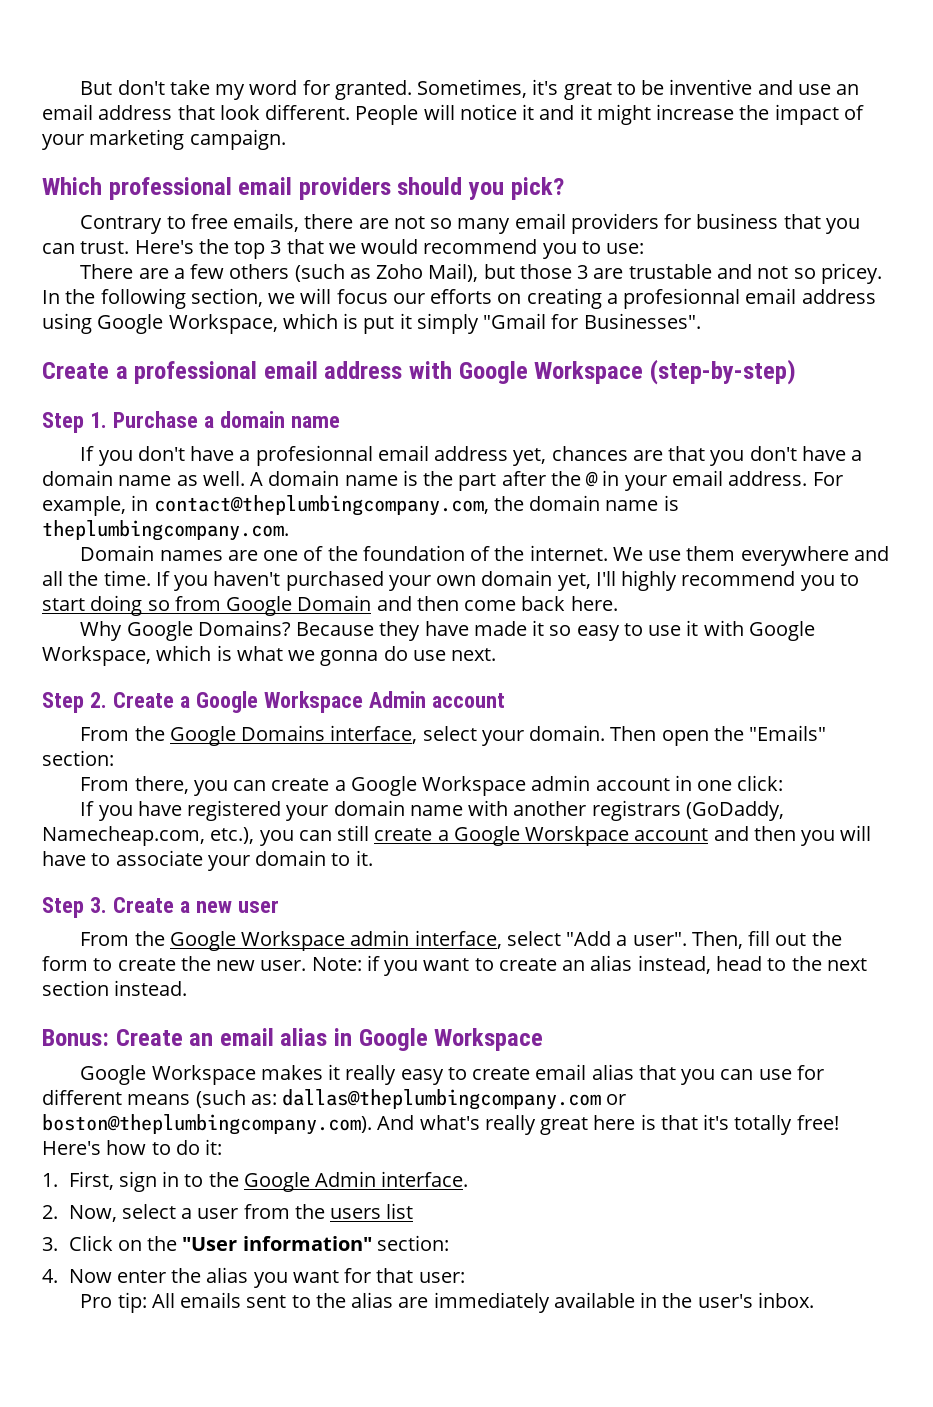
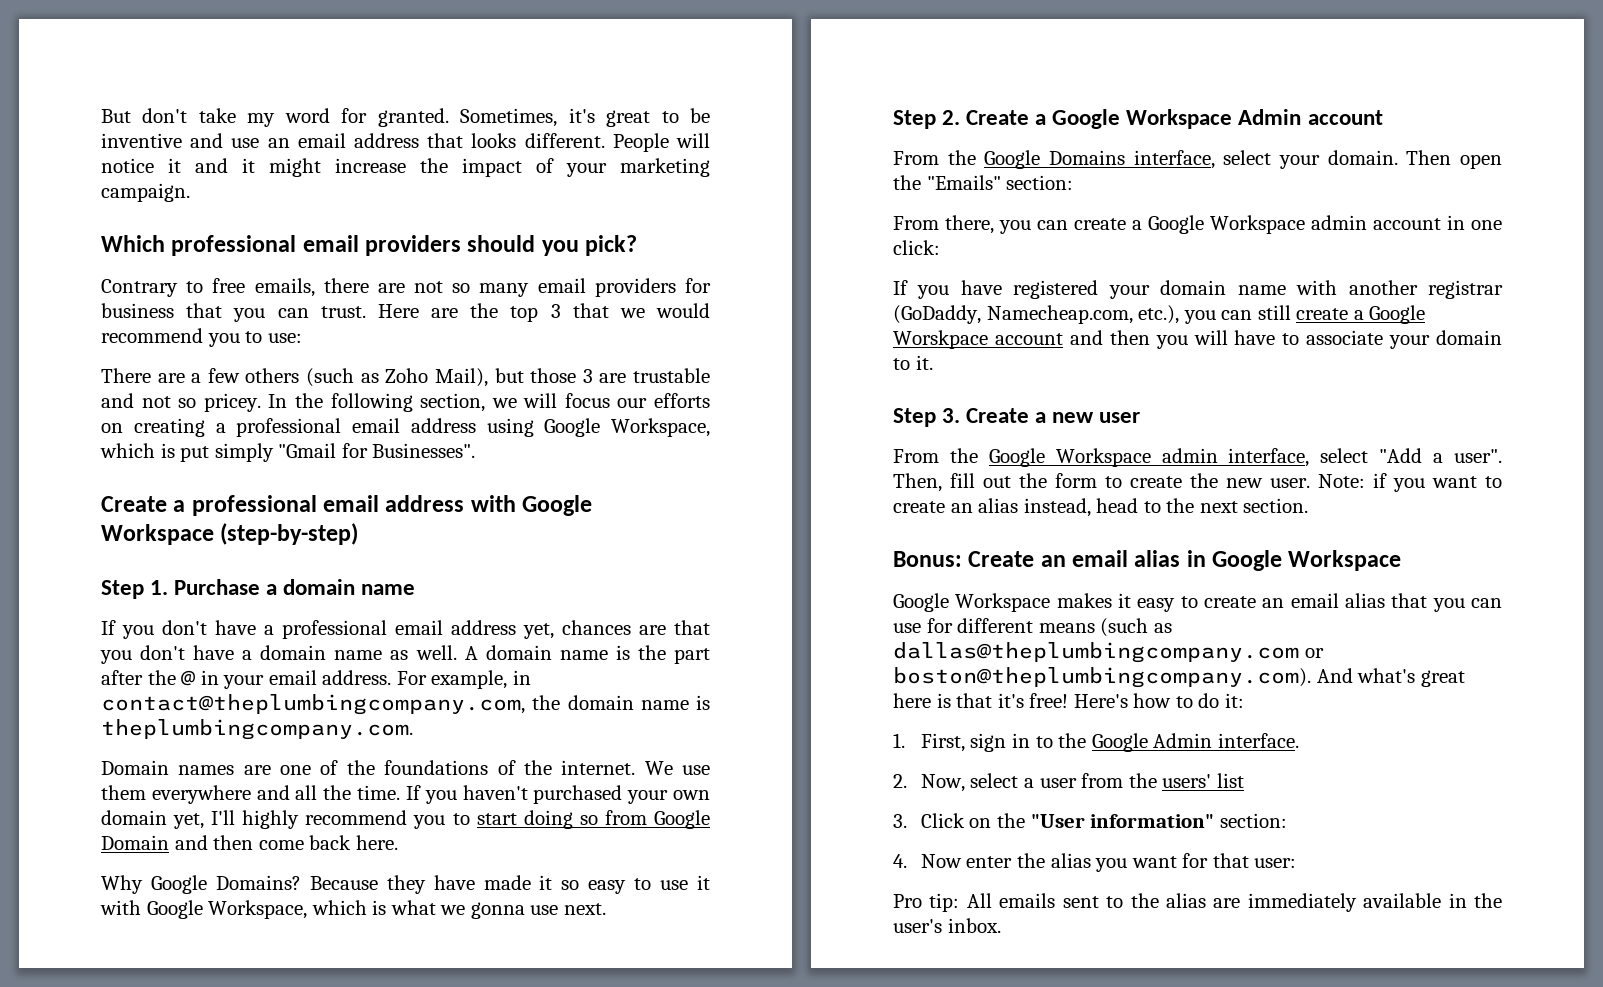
- Sometimes, it's great to be inventive and use an email address that look different.
+ Sometimes, it's great to be inventive and use an email address that looks different.
- Here's the top 3 that we would recommend you to use:
+ Here are the top 3 that we would recommend you to use:
- In the following section, we will focus our efforts on creating a profesionnal email address using Google Workspace, which is put it simply "Gmail for Businesses".
+ In the following section, we will focus our efforts on creating a professional email address using Google Workspace, which is put simply "Gmail for Businesses".
- If you don't have a profesionnal email address yet, chances are that you don't have a domain name as well.
+ If you don't have a professional email address yet, chances are that you don't have a domain name as well.
- Domain names are one of the foundation of the internet.
+ Domain names are one of the foundations of the internet.
- Because they have made it so easy to use it with Google Workspace, which is what we gonna do use next.
+ Because they have made it so easy to use it with Google Workspace, which is what we gonna use next.
- If you have registered your domain name with another registrars (GoDaddy, Namecheap.com, etc.), you can still create a Google Worskpace account and then you will have to associate your domain to it.
+ If you have registered your domain name with another registrar (GoDaddy, Namecheap.com, etc.), you can still create a Google Worskpace account and then you will have to associate your domain to it.
- Note: if you want to create an alias instead, head to the next section instead.
+ Note: if you want to create an alias instead, head to the next section.
- Google Workspace makes it really easy to create email alias that you can use for different means (such as: dallas@theplumbingcompany.com or boston@theplumbingcompany.com). And what's really great here is that it's totally free!
+ Google Workspace makes it easy to create an email alias that you can use for different means (such as dallas@theplumbingcompany.com or boston@theplumbingcompany.com). And what's great here is that it's free!
- 2. Now, select a user from the users list
+ 2. Now, select a user from the users' list

